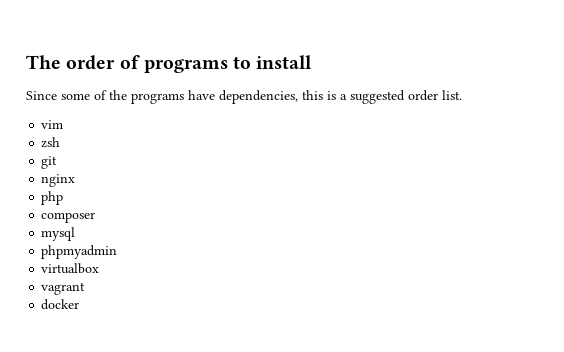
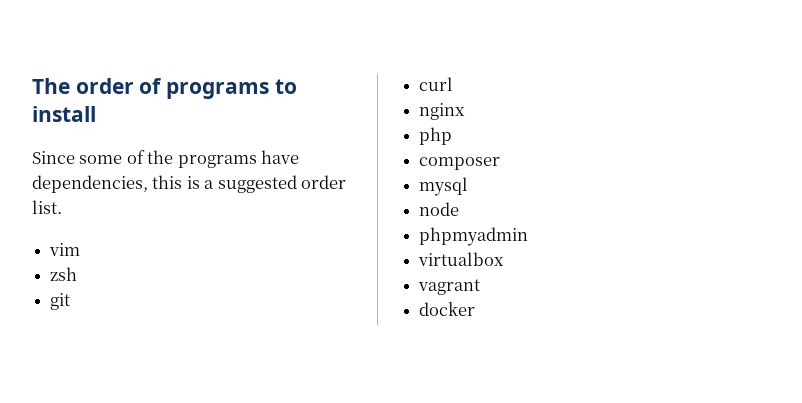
+ curl
+ node

